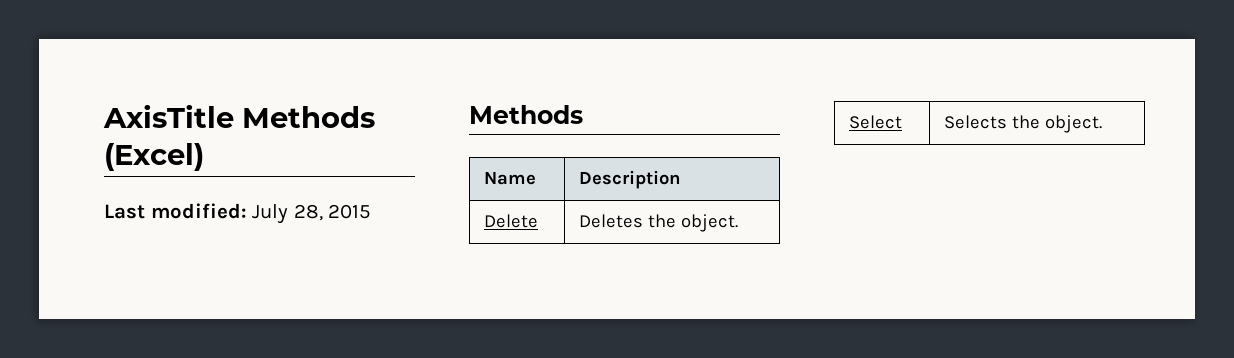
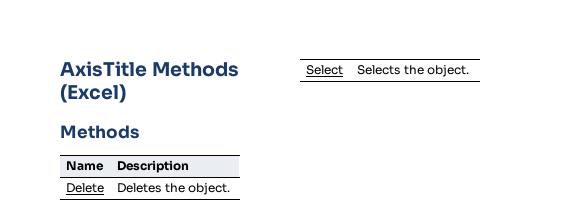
- Last modified: July 28, 2015

